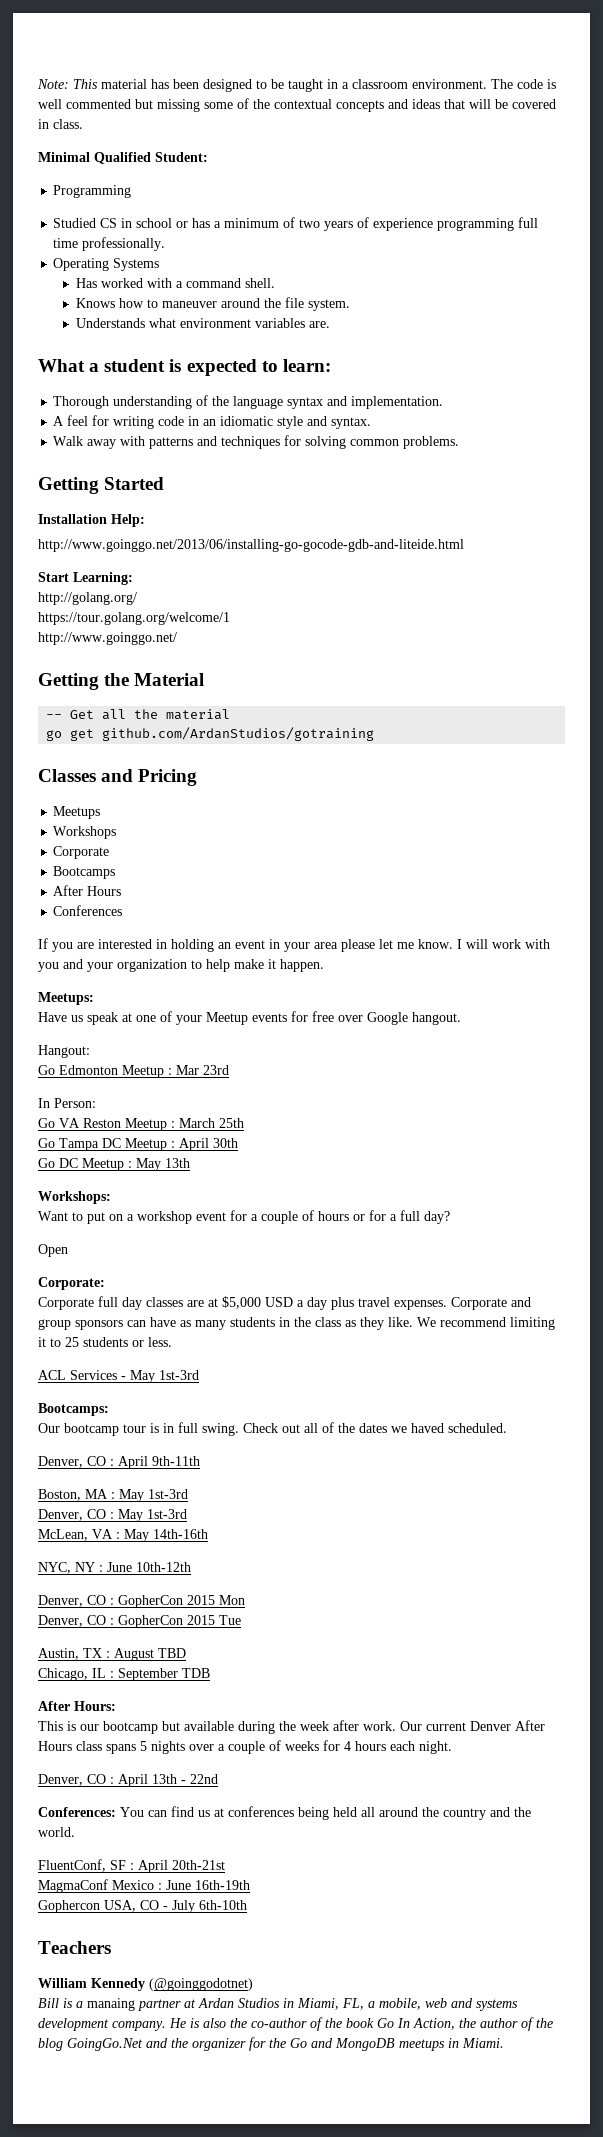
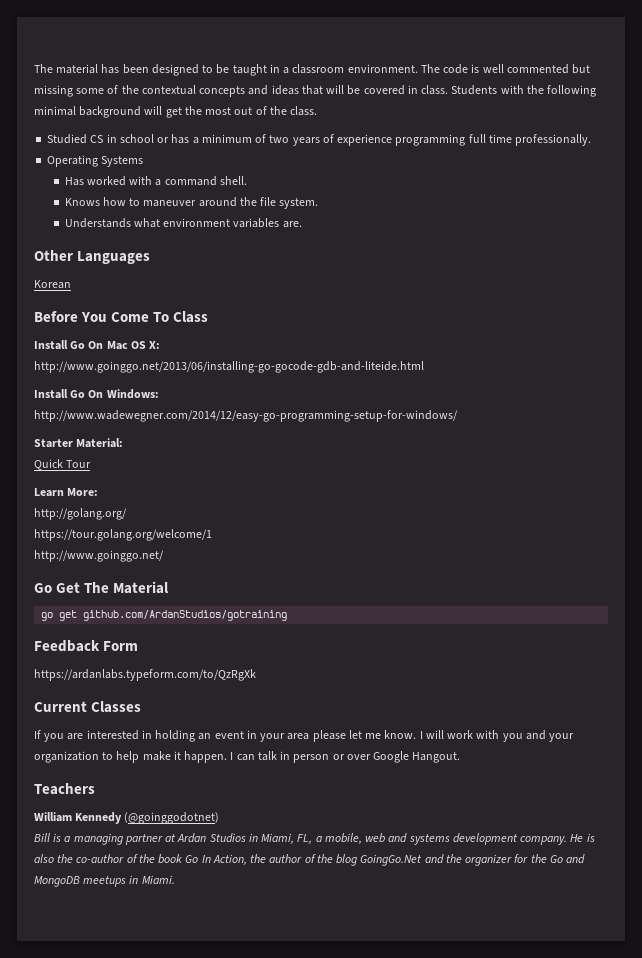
- Note: This material has been designed to be taught in a classroom environment.
+ The material has been designed to be taught in a classroom environment.
- The code is well commented but missing some of the contextual concepts and ideas that will be covered in class.
- Minimal Qualified Student:
- Programming
+ The code is well commented but missing some of the contextual concepts and ideas that will be covered in class. Students with the following minimal background will get the most out of the class.
- What a student is expected to learn:
- Thorough understanding of the language syntax and implementation.
- A feel for writing code in an idiomatic style and syntax.
- Walk away with patterns and techniques for solving common problems.
- Getting Started
- Installation Help:
+ Other Languages
+ Korean
+ Before You Come To Class
+ Install Go On Mac OS X:
  http://www.goinggo.net/2013/06/installing-go-gocode-gdb-and-liteide.html
- Start Learning:
+ Install Go On Windows:
+ http://www.wadewegner.com/2014/12/easy-go-programming-setup-for-windows/
+ Starter Material:
+ Quick Tour
+ Learn More:
  http://golang.org/
  https://tour.golang.org/welcome/1
  http://www.goinggo.net/
- Getting the Material
- -- Get all the material
+ Go Get The Material
  go get github.com/ArdanStudios/gotraining
- Classes and Pricing
- Meetups
- Workshops
- Corporate
- Bootcamps
- After Hours
- Conferences
+ Feedback Form
+ https://ardanlabs.typeform.com/to/QzRgXk
+ Current Classes
- I will work with you and your organization to help make it happen.
- Meetups:
- Have us speak at one of your Meetup events for free over Google hangout.
- Hangout:
- Go Edmonton Meetup : Mar 23rd
- In Person:
- Go VA Reston Meetup : March 25th
- Go Tampa DC Meetup : April 30th
- Go DC Meetup : May 13th
- Workshops:
- Want to put on a workshop event for a couple of hours or for a full day?
- Open
- Corporate:
- Corporate full day classes are at $5,000 USD a day plus travel expenses. Corporate and group sponsors can have as many students in the class as they like. We recommend limiting it to 25 students or less.
- ACL Services - May 1st-3rd
- Bootcamps:
- Our bootcamp tour is in full swing. Check out all of the dates we haved scheduled.
- Denver, CO : April 9th-11th
- Boston, MA : May 1st-3rd
- Denver, CO : May 1st-3rd
- McLean, VA : May 14th-16th
- NYC, NY : June 10th-12th
- Denver, CO : GopherCon 2015 Mon
- Denver, CO : GopherCon 2015 Tue
- Austin, TX : August TBD
- Chicago, IL : September TDB
- After Hours:
- This is our bootcamp but available during the week after work. Our current Denver After Hours class spans 5 nights over a couple of weeks for 4 hours each night.
- Denver, CO : April 13th - 22nd
- Conferences: You can find us at conferences being held all around the country and the world.
- FluentConf, SF : April 20th-21st
- MagmaConf Mexico : June 16th-19th
- Gophercon USA, CO - July 6th-10th
+ I will work with you and your organization to help make it happen. I can talk in person or over Google Hangout.
- Bill is a manaing partner at Ardan Studios in Miami, FL, a mobile, web and systems development company.
+ Bill is a managing partner at Ardan Studios in Miami, FL, a mobile, web and systems development company.

